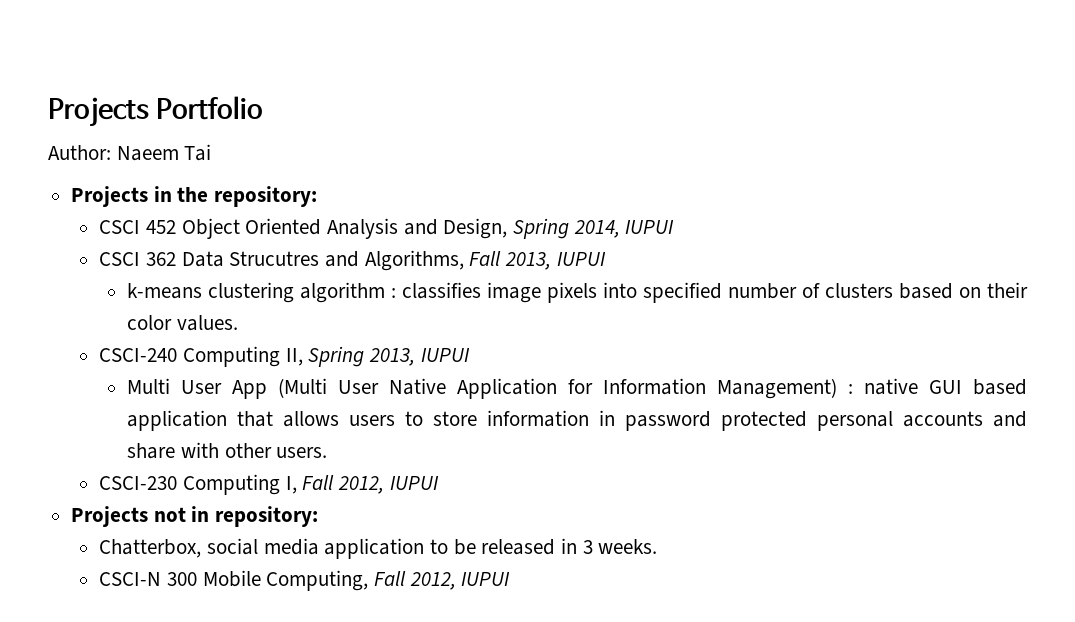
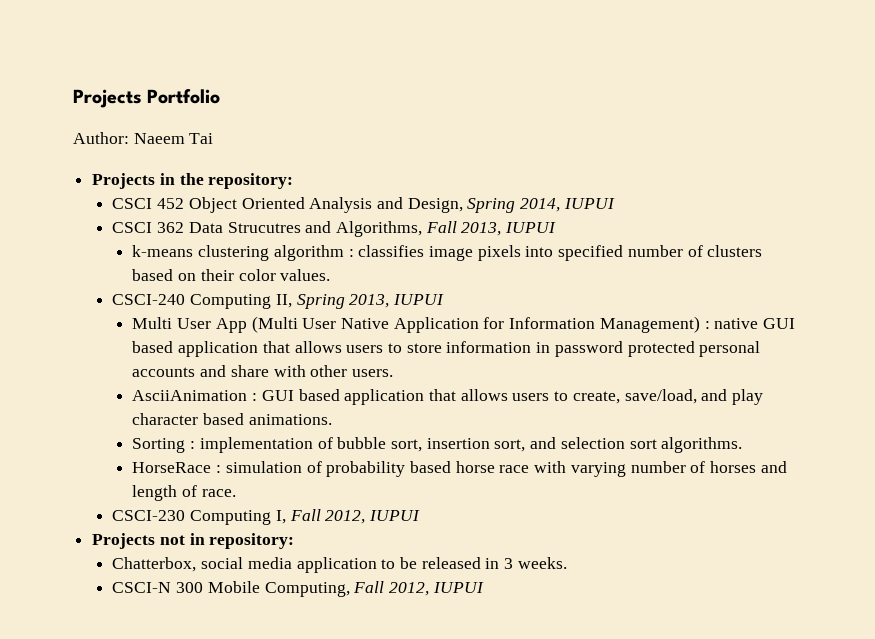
+ AsciiAnimation : GUI based application that allows users to create, save/load, and play character based animations.
+ Sorting : implementation of bubble sort, insertion sort, and selection sort algorithms.
+ HorseRace : simulation of probability based horse race with varying number of horses and length of race.

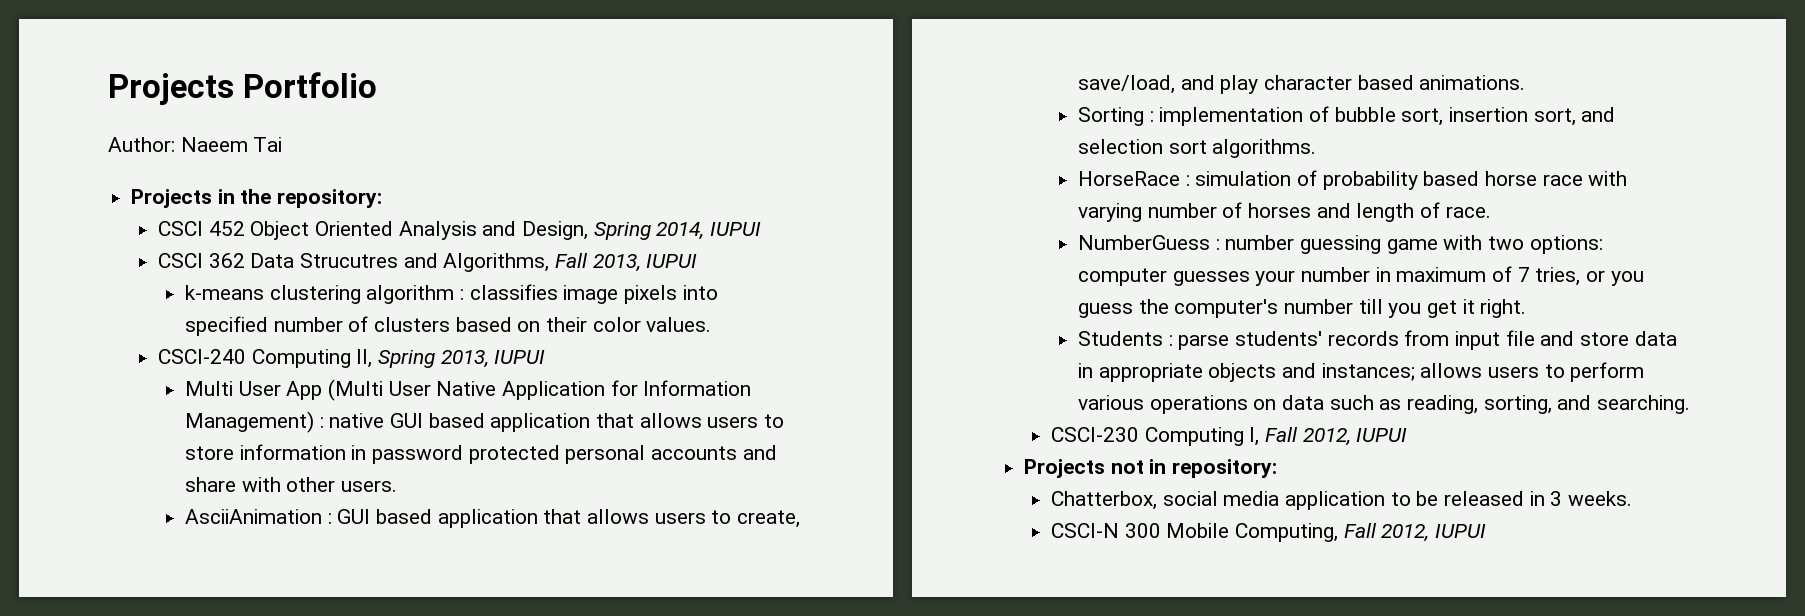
+ NumberGuess : number guessing game with two options: computer guesses your number in maximum of 7 tries, or you guess the computer's number till you get it right.
+ Students : parse students' records from input file and store data in appropriate objects and instances; allows users to perform various operations on data such as reading, sorting, and searching.

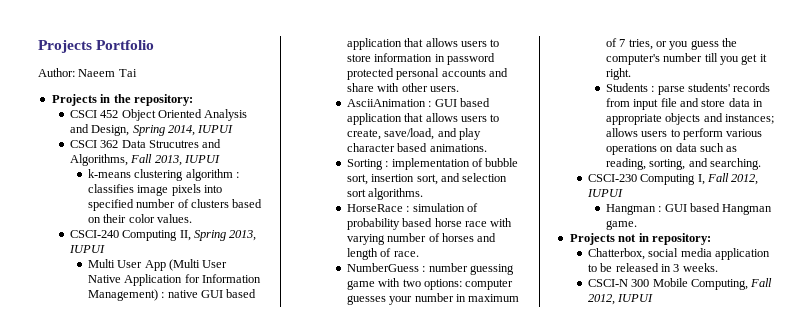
+ Hangman : GUI based Hangman game.

